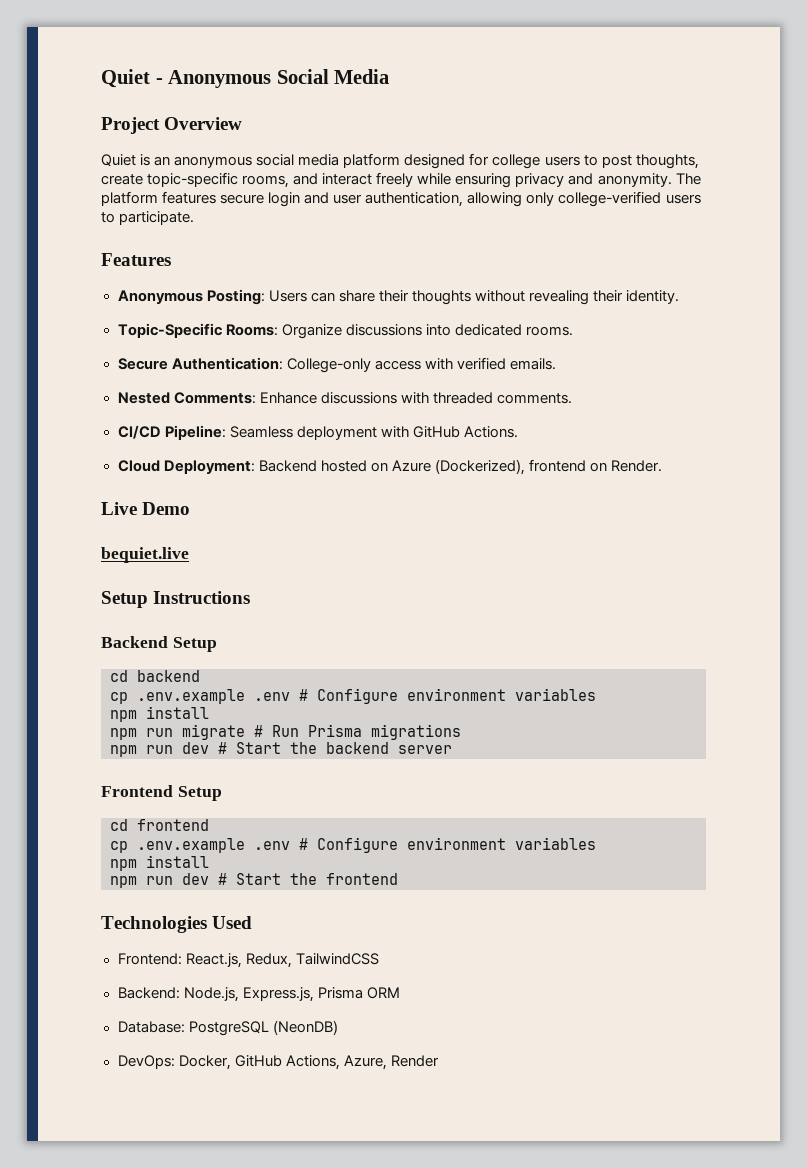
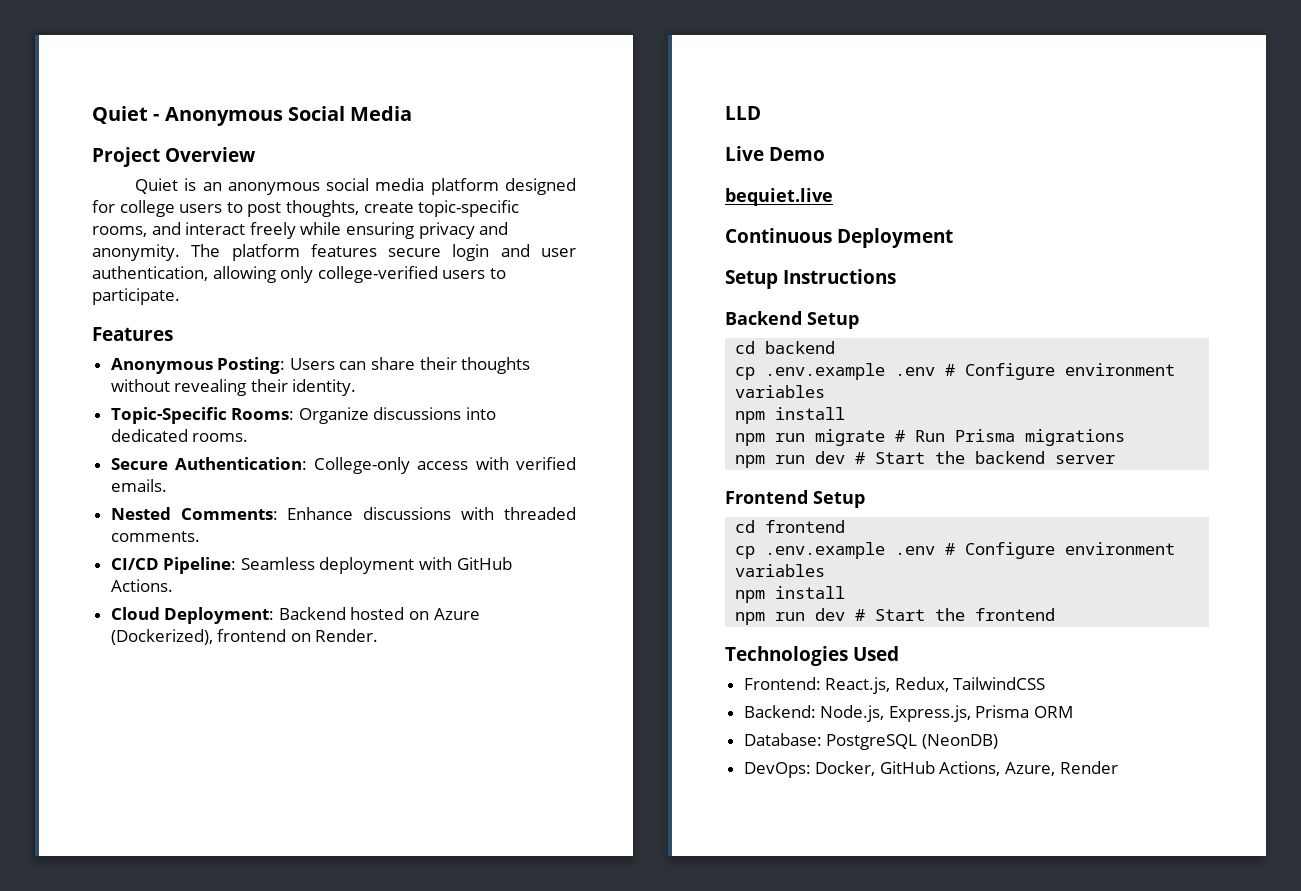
+ LLD
+ Continuous Deployment

